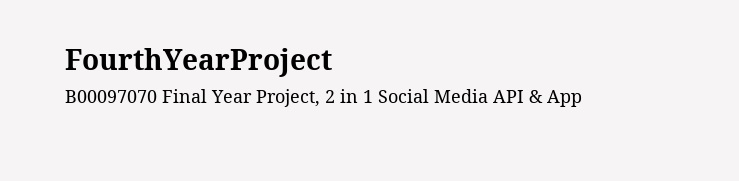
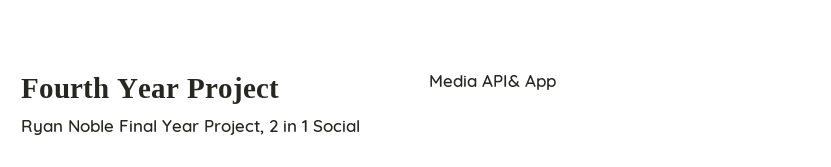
- FourthYearProject
- B00097070 Final Year Project, 2 in 1 Social Media API & App
+ Fourth Year Project
+ Ryan Noble Final Year Project, 2 in 1 Social Media API& App

